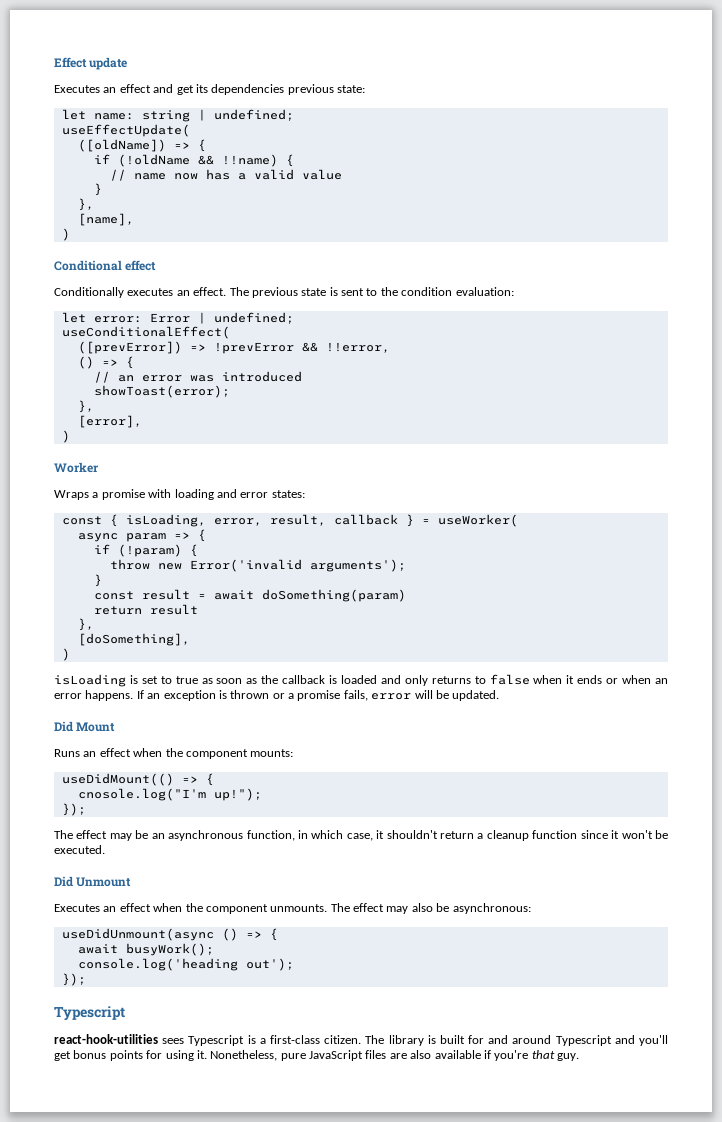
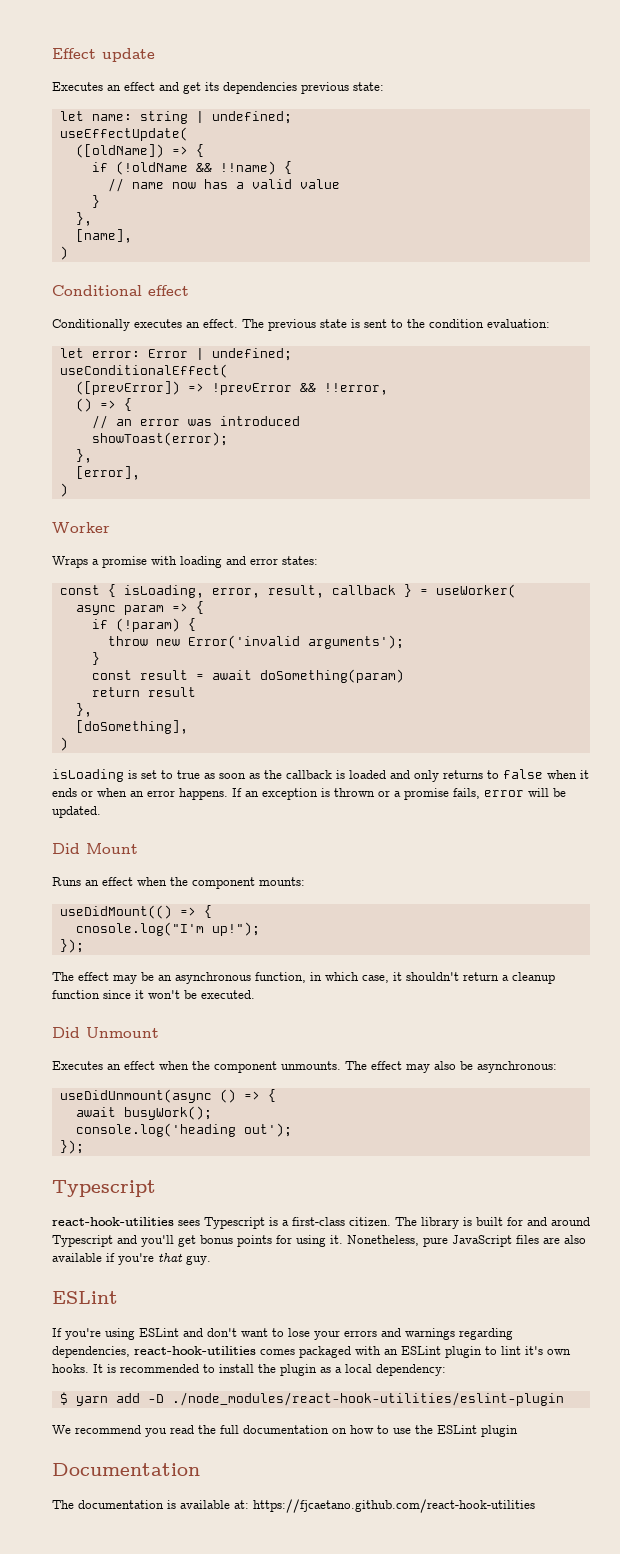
  Nonetheless, pure JavaScript files are also available if you're that guy.
+ ESLint
+ If you're using ESLint and don't want to lose your errors and warnings regarding dependencies, react-hook-utilities comes packaged with an ESLint plugin to lint it's own hooks. It is recommended to install the plugin as a local dependency:
+ $ yarn add -D ./node_modules/react-hook-utilities/eslint-plugin
+ We recommend you read the full documentation on how to use the ESLint plugin
+ Documentation
+ The documentation is available at: https://fjcaetano.github.com/react-hook-utilities

